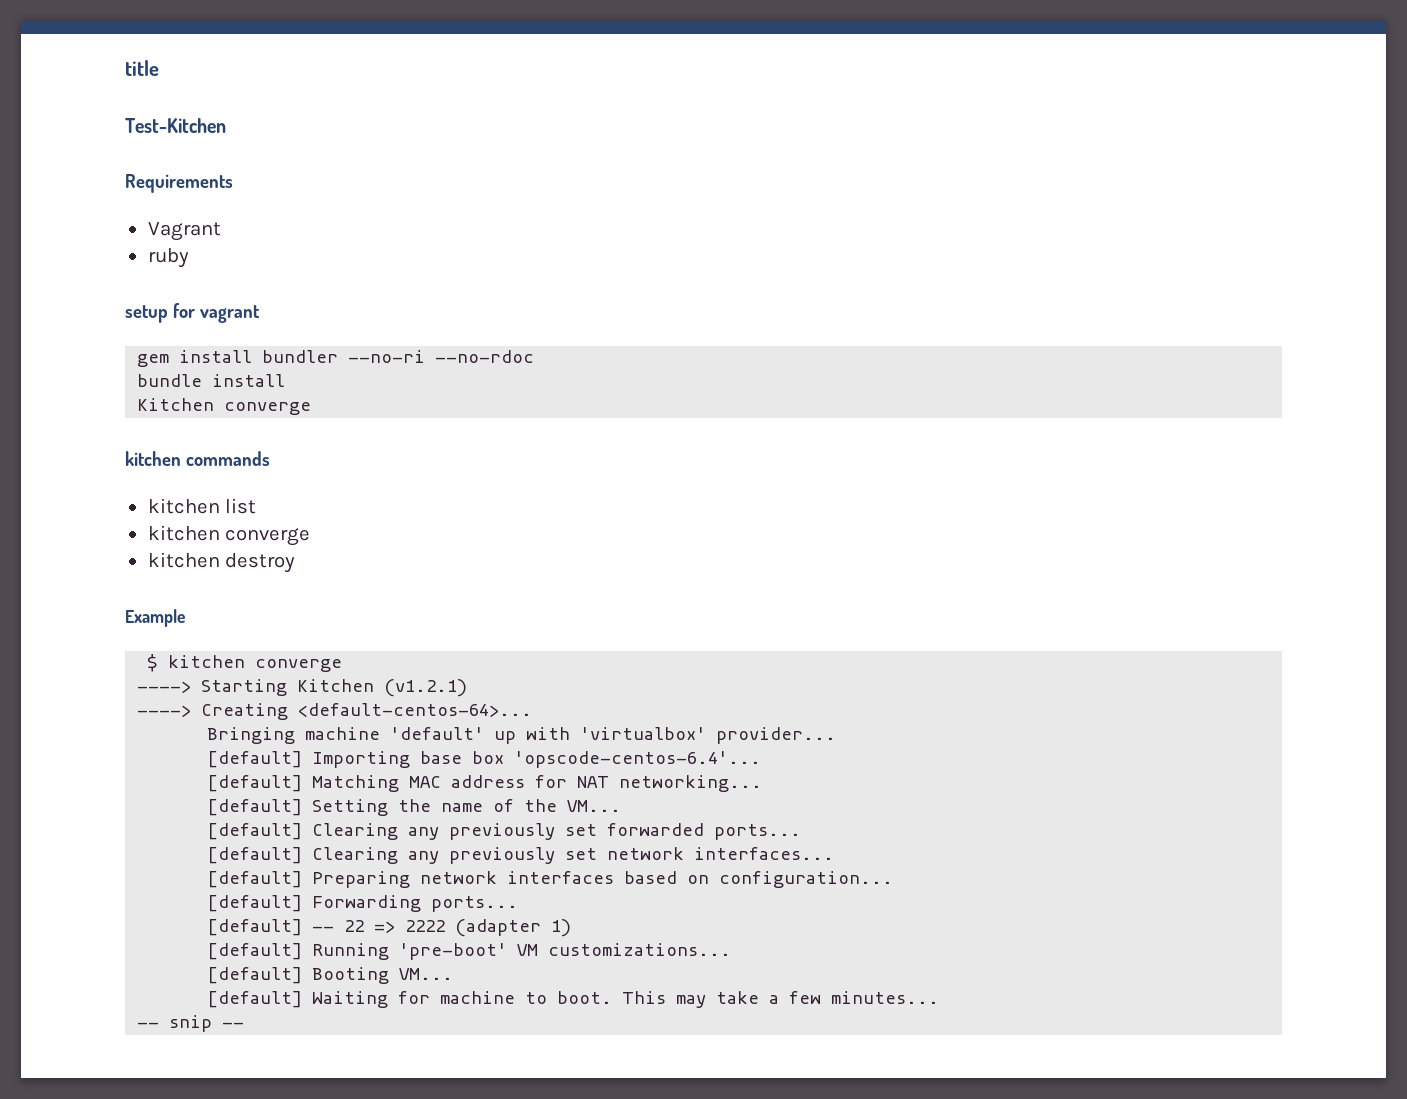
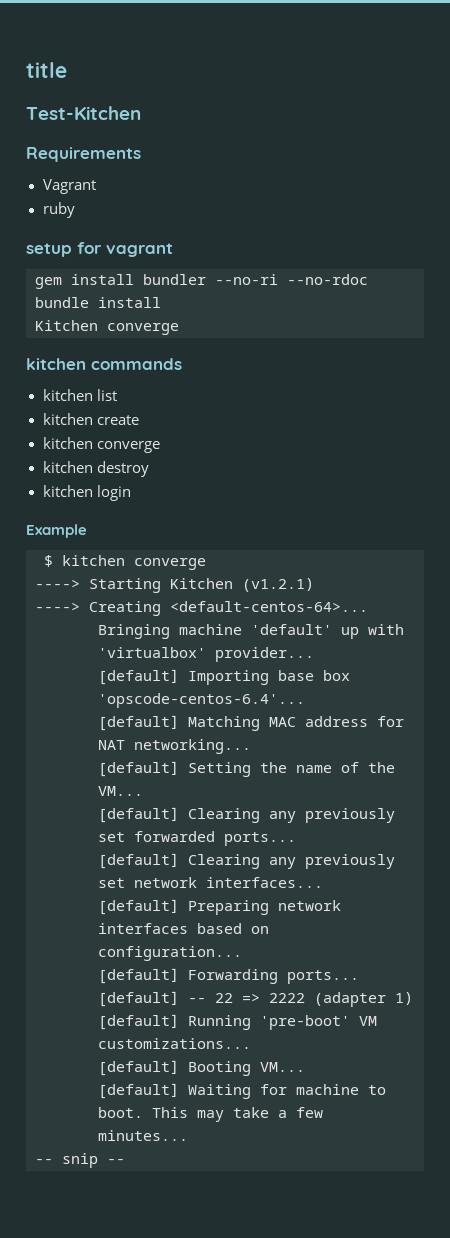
+ kitchen create
+ kitchen login

